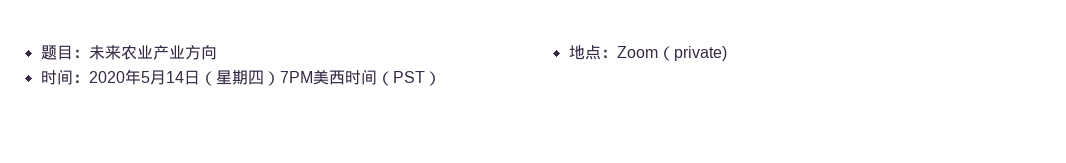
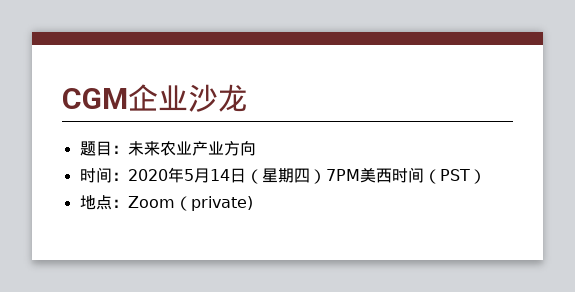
+ CGM企业沙龙

